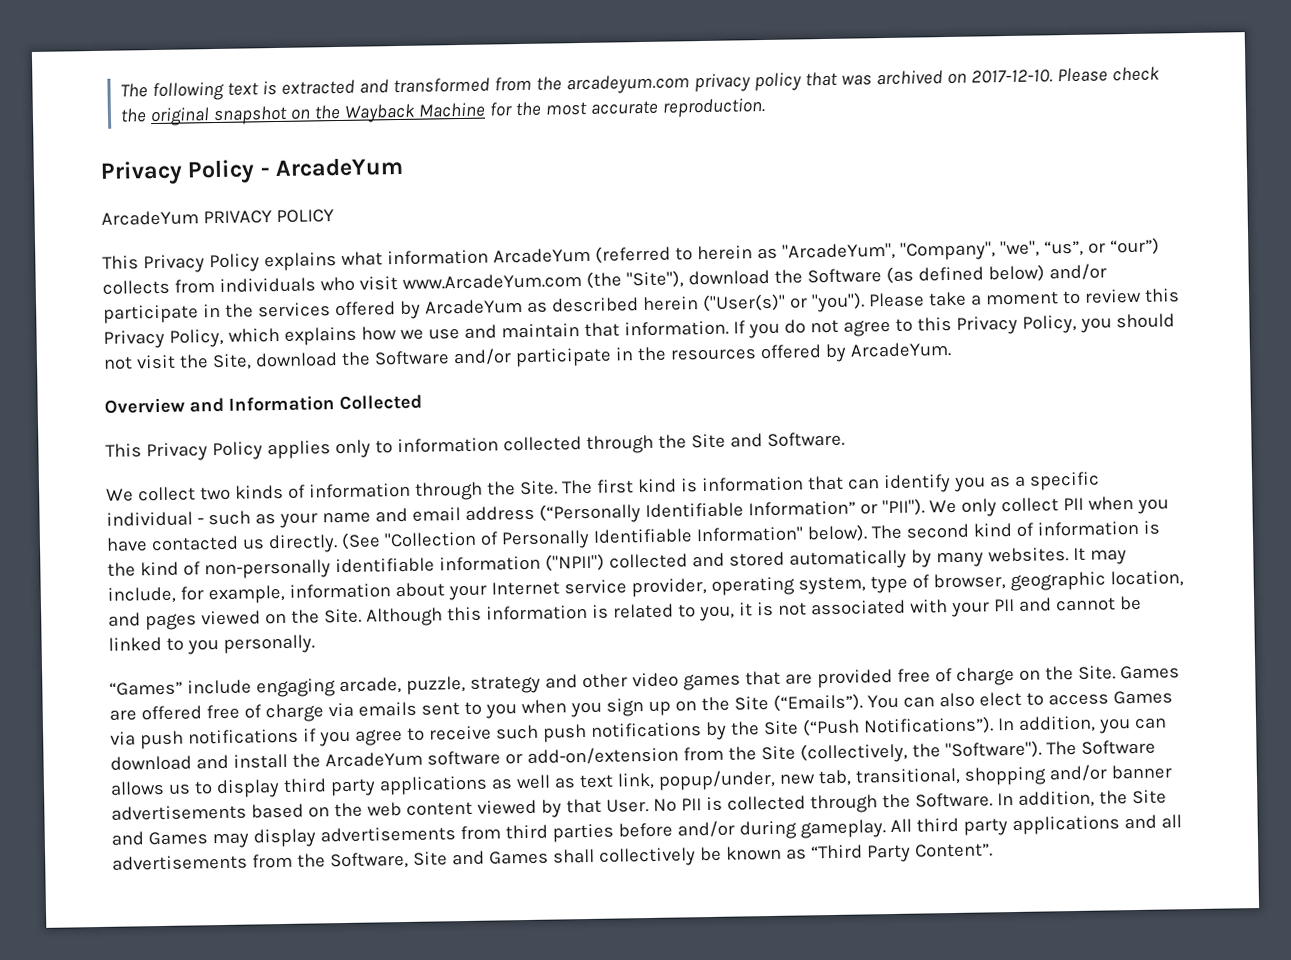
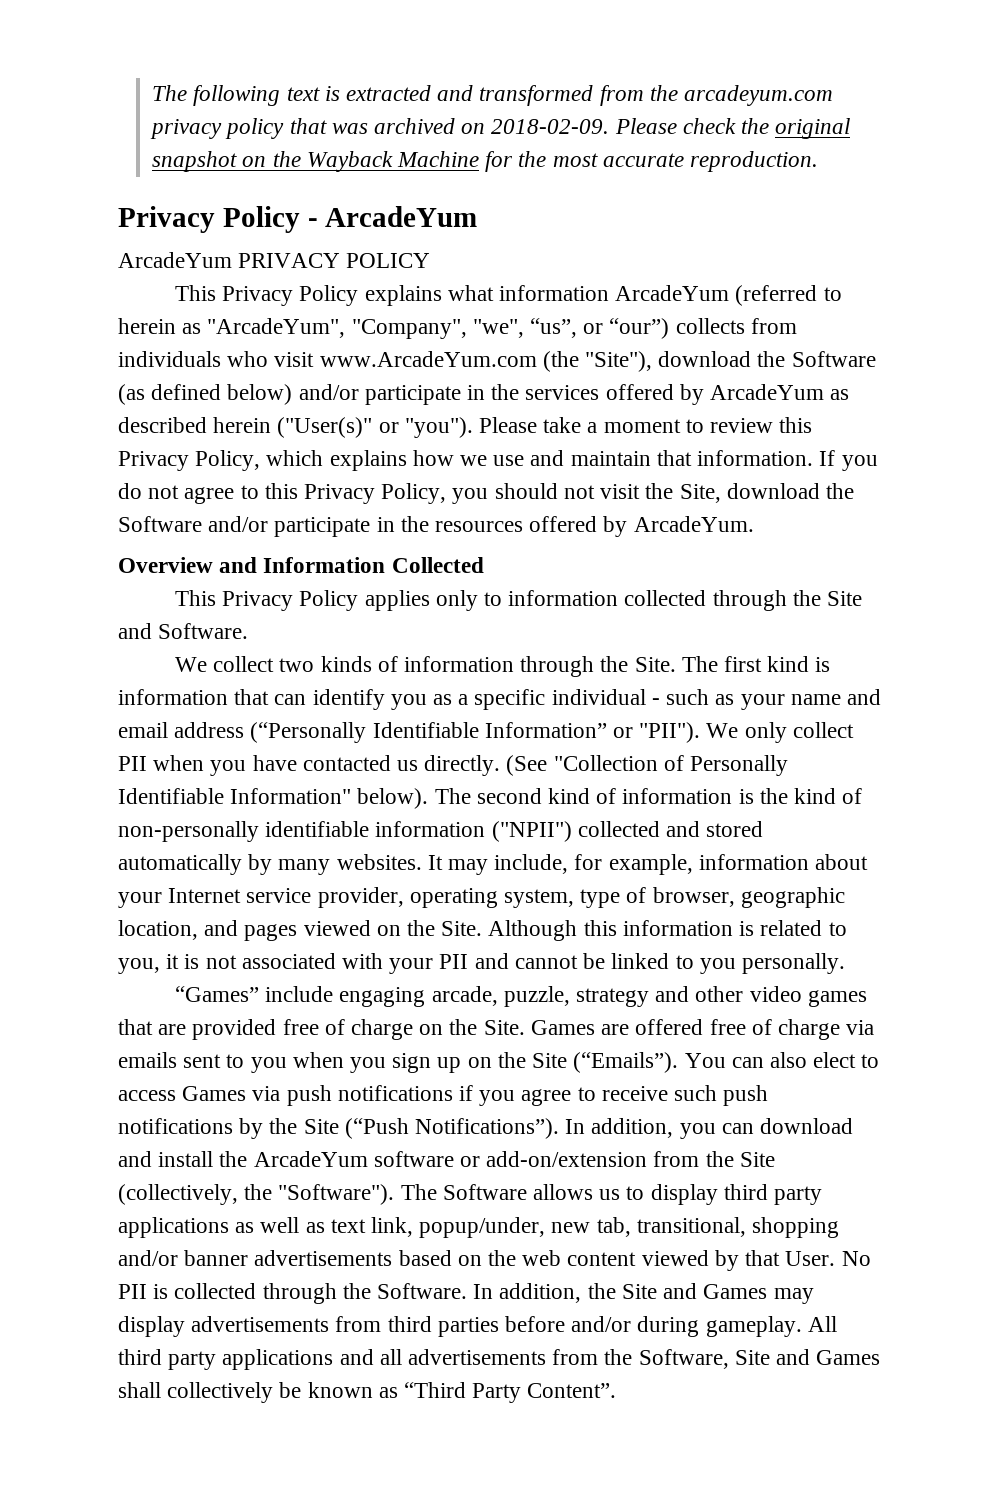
- The following text is extracted and transformed from the arcadeyum.com privacy policy that was archived on 2017-12-10.
+ The following text is extracted and transformed from the arcadeyum.com privacy policy that was archived on 2018-02-09.

